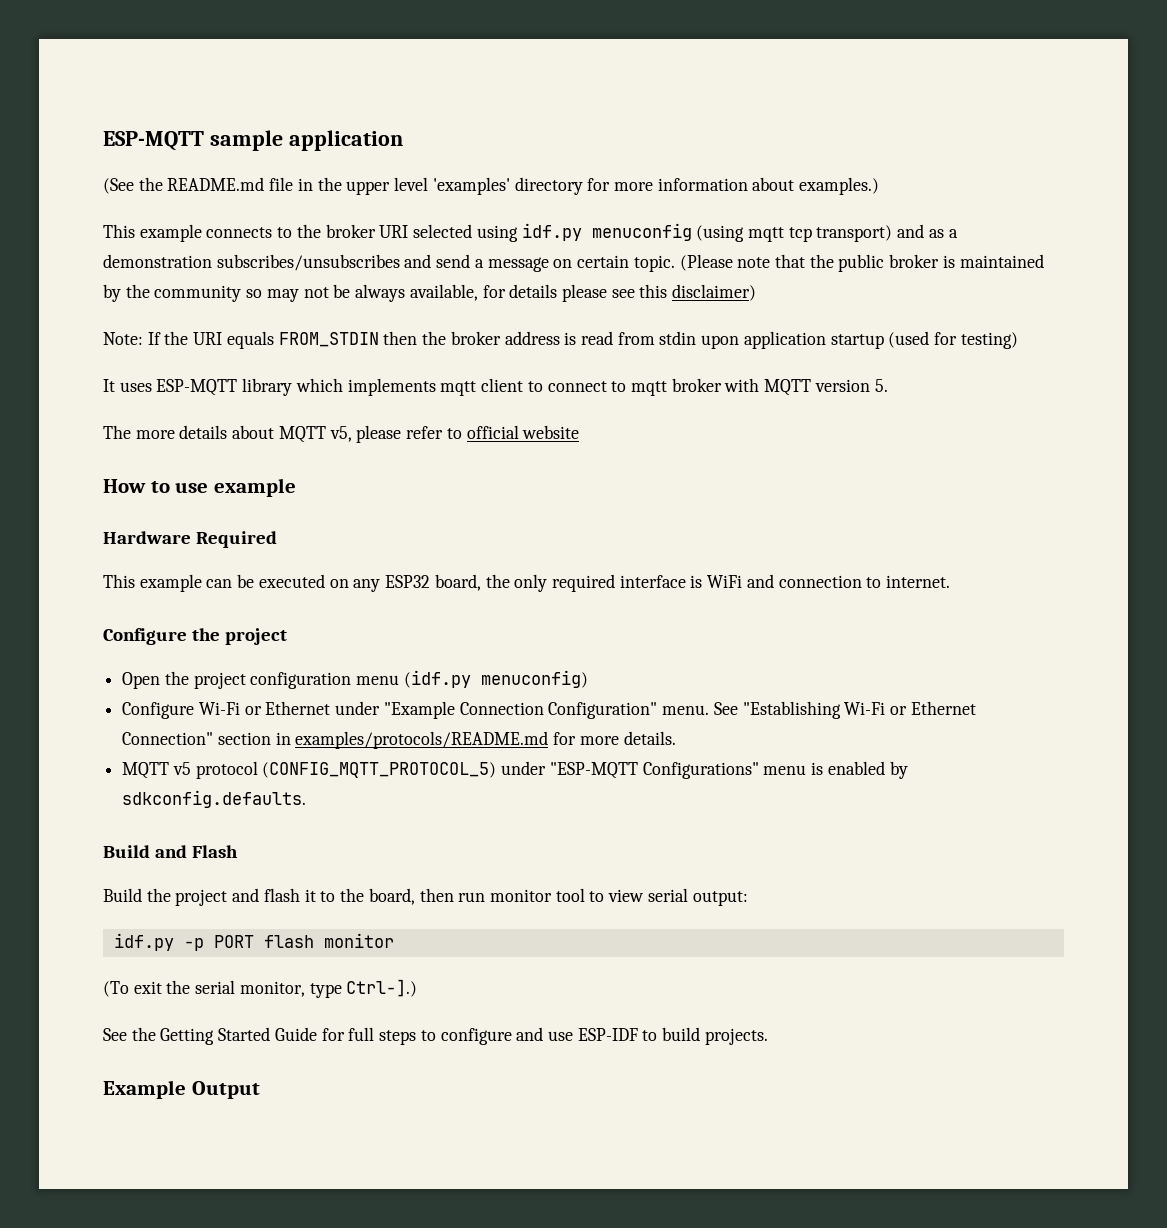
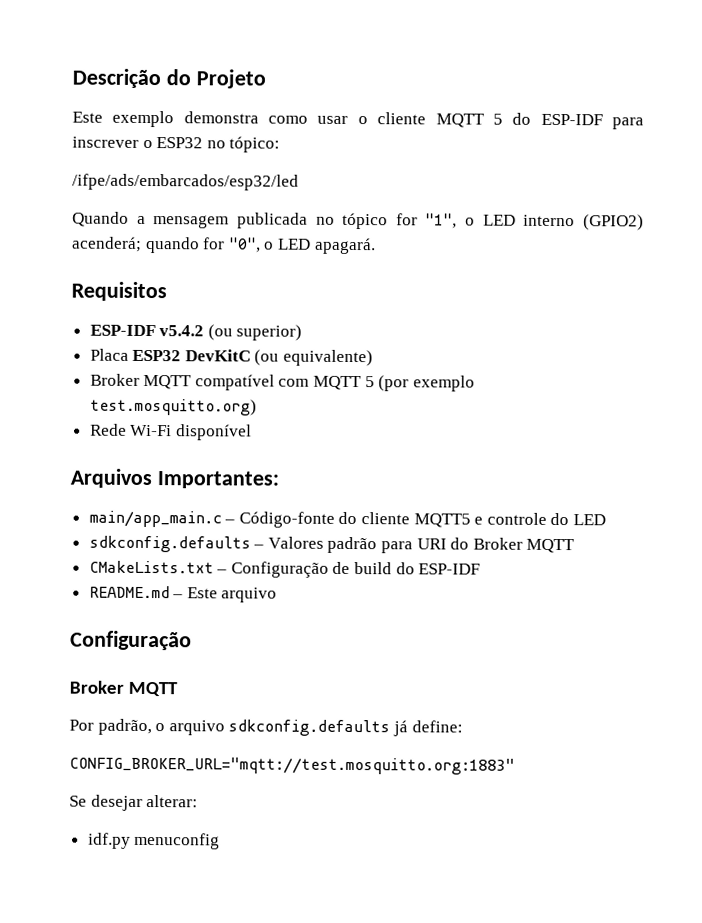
- ESP-MQTT sample application
- (See the README.md file in the upper level 'examples' directory for more information about examples.)
- This example connects to the broker URI selected using idf.py menuconfig (using mqtt tcp transport) and as a demonstration subscribes/unsubscribes and send a message on certain topic. (Please note that the public broker is maintained by the community so may not be always available, for details please see this disclaimer)
- Note: If the URI equals FROM_STDIN then the broker address is read from stdin upon application startup (used for testing)
- It uses ESP-MQTT library which implements mqtt client to connect to mqtt broker with MQTT version 5.
- The more details about MQTT v5, please refer to official website
- How to use example
- Hardware Required
- This example can be executed on any ESP32 board, the only required interface is WiFi and connection to internet.
- Configure the project
- Open the project configuration menu (idf.py menuconfig)
- Configure Wi-Fi or Ethernet under "Example Connection Configuration" menu. See "Establishing Wi-Fi or Ethernet Connection" section in examples/protocols/README.md for more details.
- MQTT v5 protocol (CONFIG_MQTT_PROTOCOL_5) under "ESP-MQTT Configurations" menu is enabled by sdkconfig.defaults.
- Build and Flash
- Build the project and flash it to the board, then run monitor tool to view serial output:
- idf.py -p PORT flash monitor
- (To exit the serial monitor, type Ctrl-].)
- See the Getting Started Guide for full steps to configure and use ESP-IDF to build projects.
- Example Output
+ Descrição do Projeto
+ Este exemplo demonstra como usar o cliente MQTT 5 do ESP-IDF para inscrever o ESP32 no tópico:
+ /ifpe/ads/embarcados/esp32/led
+ Quando a mensagem publicada no tópico for "1", o LED interno (GPIO2) acenderá; quando for "0", o LED apagará.
+ Requisitos
+ ESP-IDF v5.4.2 (ou superior)
+ Placa ESP32 DevKitC (ou equivalente)
+ Broker MQTT compatível com MQTT 5 (por exemplo test.mosquitto.org)
+ Rede Wi-Fi disponível
+ Arquivos Importantes:
+ main/app_main.c – Código-fonte do cliente MQTT5 e controle do LED
+ sdkconfig.defaults – Valores padrão para URI do Broker MQTT
+ CMakeLists.txt – Configuração de build do ESP-IDF
+ README.md – Este arquivo
+ Configuração
+ Broker MQTT
+ Por padrão, o arquivo sdkconfig.defaults já define:
+ CONFIG_BROKER_URL="mqtt://test.mosquitto.org:1883"
+ Se desejar alterar:
+ idf.py menuconfig

